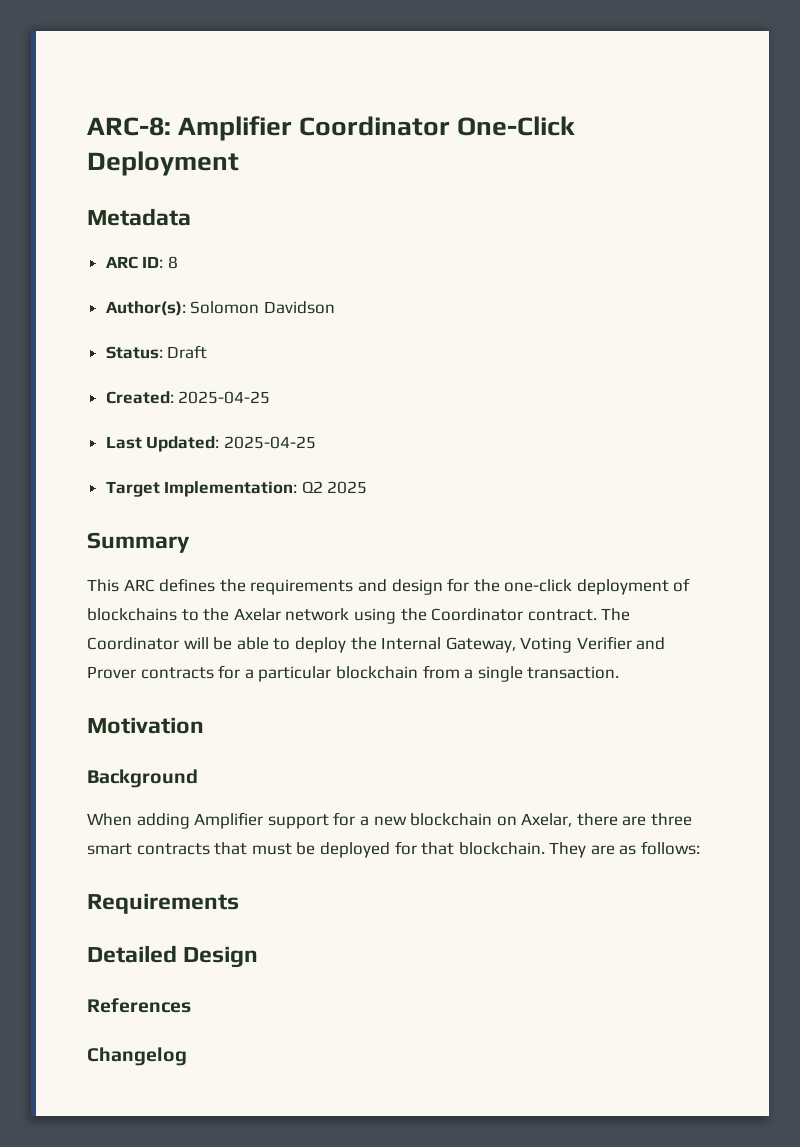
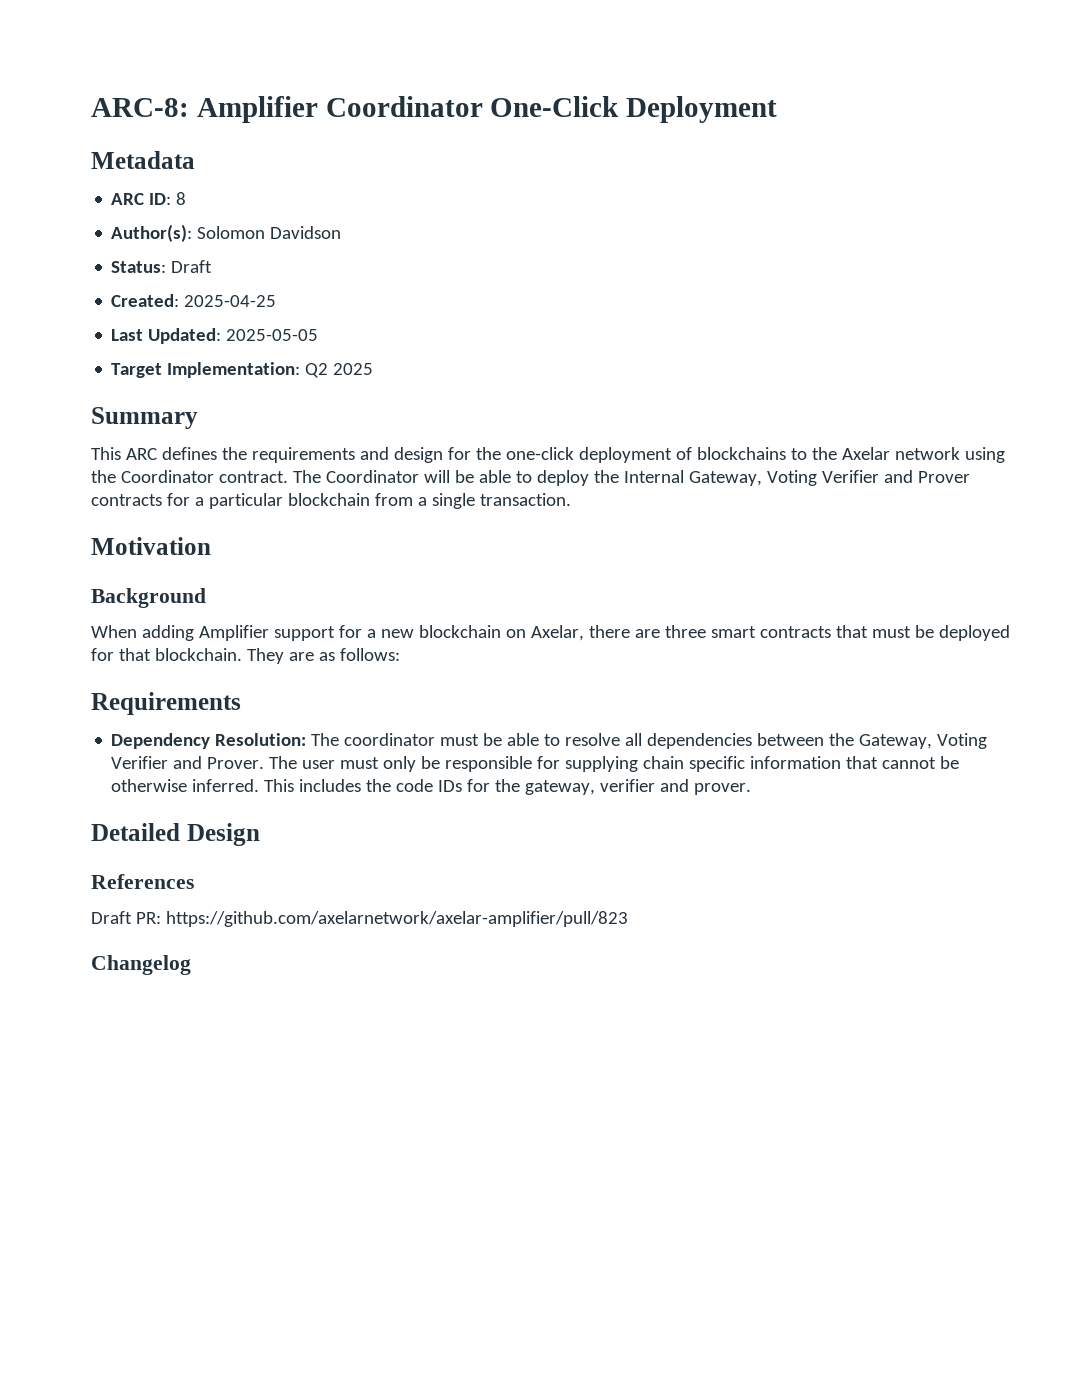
- Last Updated: 2025-04-25
+ Last Updated: 2025-05-05
+ Dependency Resolution: The coordinator must be able to resolve all dependencies between the Gateway, Voting Verifier and Prover. The user must only be responsible for supplying chain specific information that cannot be otherwise inferred. This includes the code IDs for the gateway, verifier and prover.
+ Draft PR: https://github.com/axelarnetwork/axelar-amplifier/pull/823

